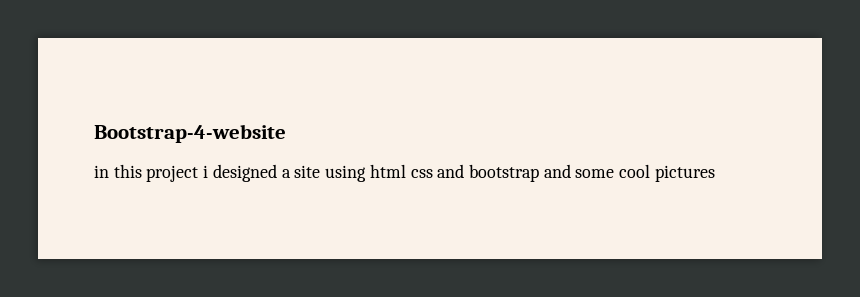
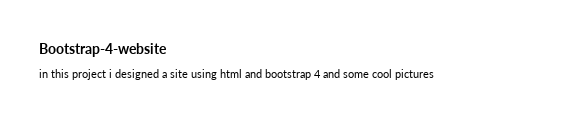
- in this project i designed a site using html css and bootstrap and some cool pictures
+ in this project i designed a site using html and bootstrap 4 and some cool pictures

